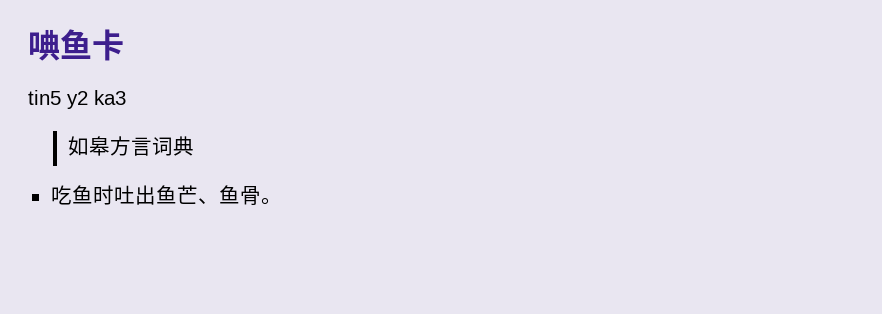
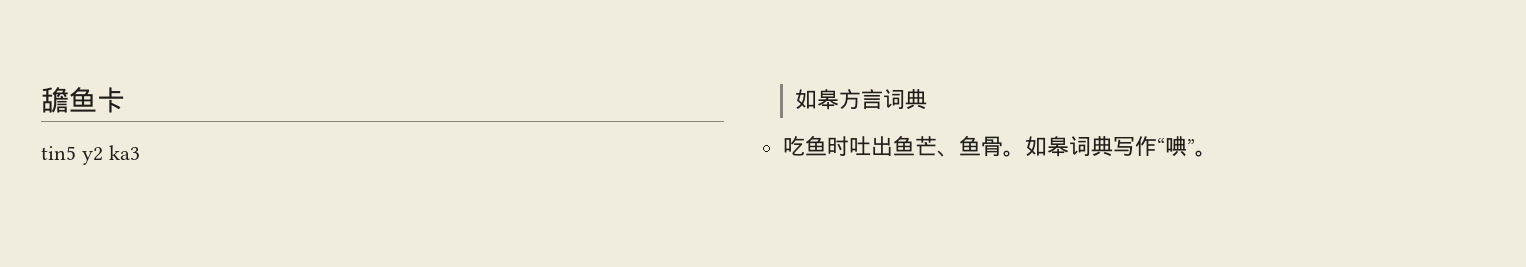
- 唺鱼卡
+ 舚鱼卡
+ 如皋词典写作“唺”。

